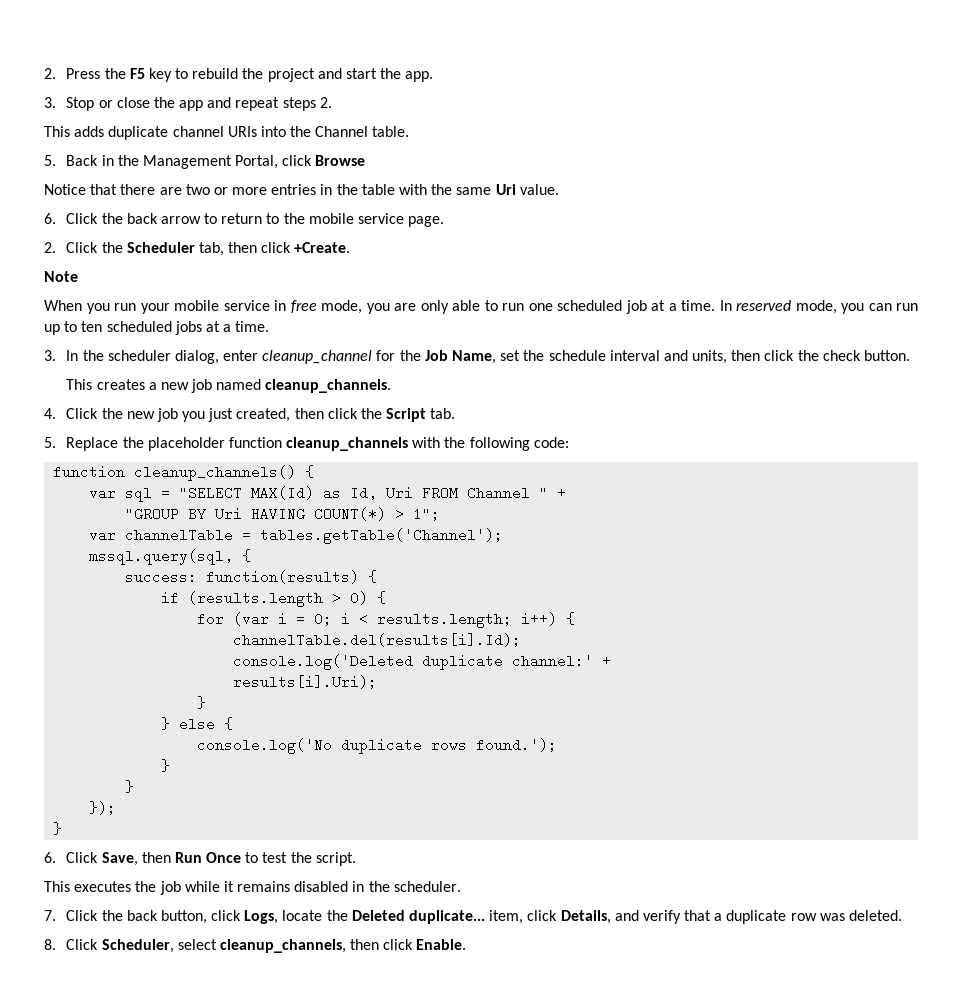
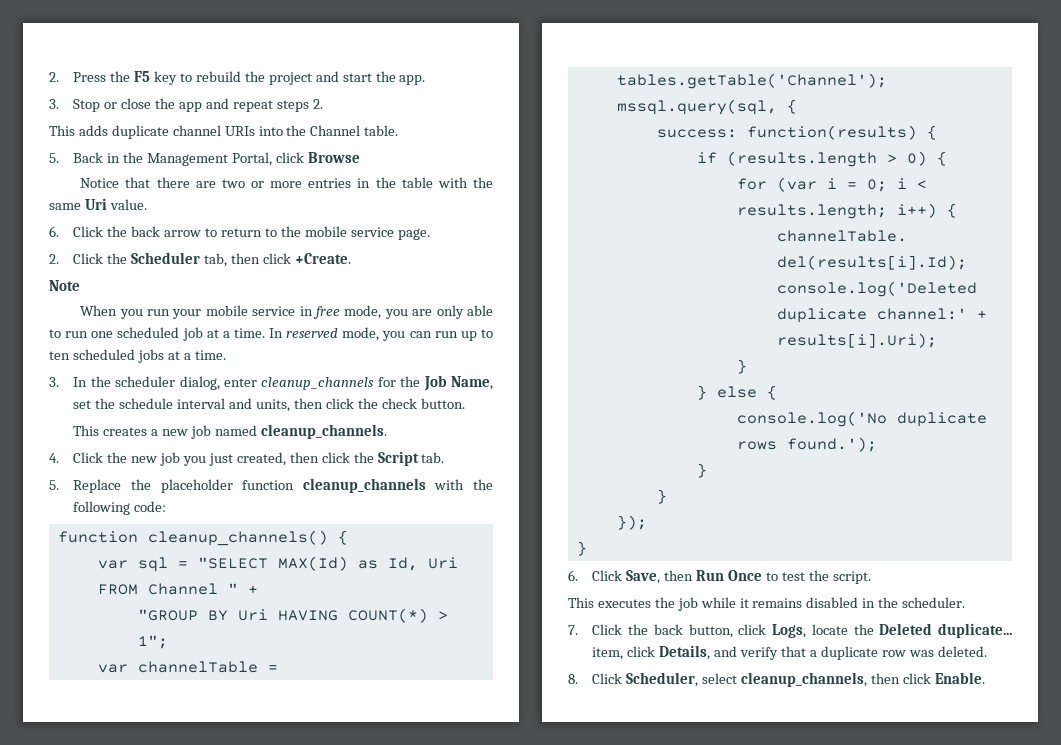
- 3. In the scheduler dialog, enter cleanup_channel for the Job Name, set the schedule interval and units, then click the check button.
+ 3. In the scheduler dialog, enter cleanup_channels for the Job Name, set the schedule interval and units, then click the check button.

